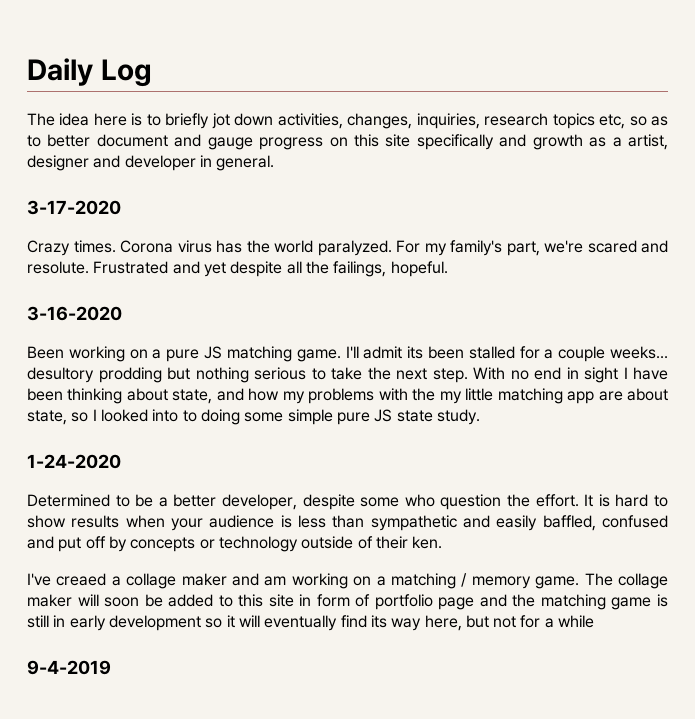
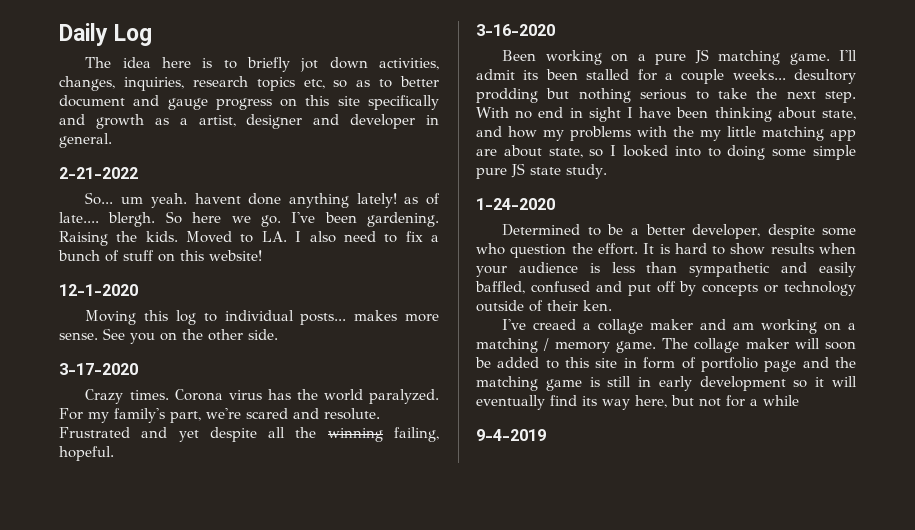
+ 2-21-2022
+ So... um yeah. havent done anything lately! as of late.... blergh. So here we go. I've been gardening. Raising the kids. Moved to LA. I also need to fix a bunch of stuff on this website!
+ 12-1-2020
+ Moving this log to individual posts... makes more sense. See you on the other side.
- Frustrated and yet despite all the failings, hopeful.
+ Frustrated and yet despite all the winning failing, hopeful.

